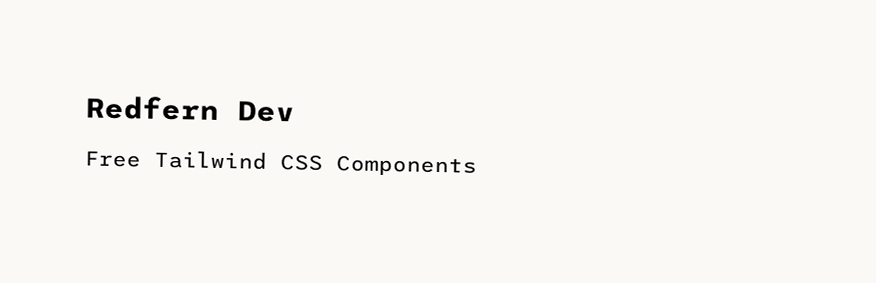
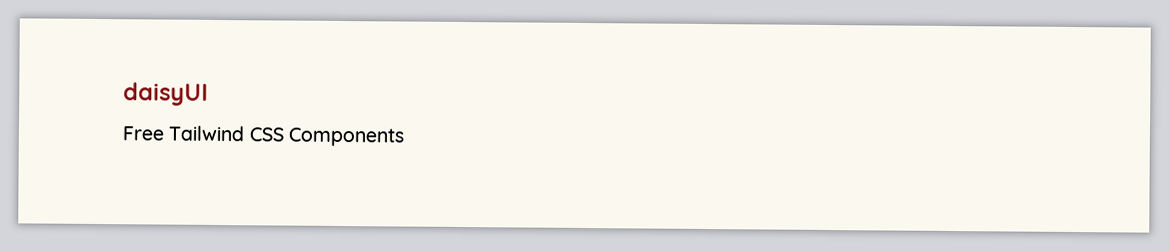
- Redfern Dev
+ daisyUI

